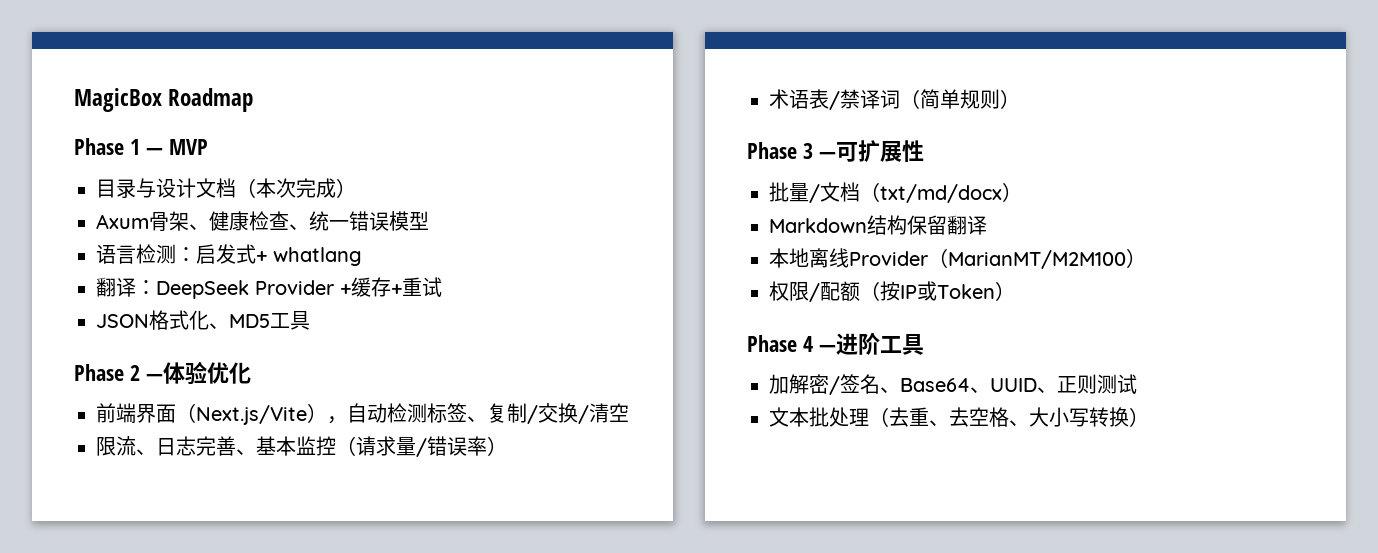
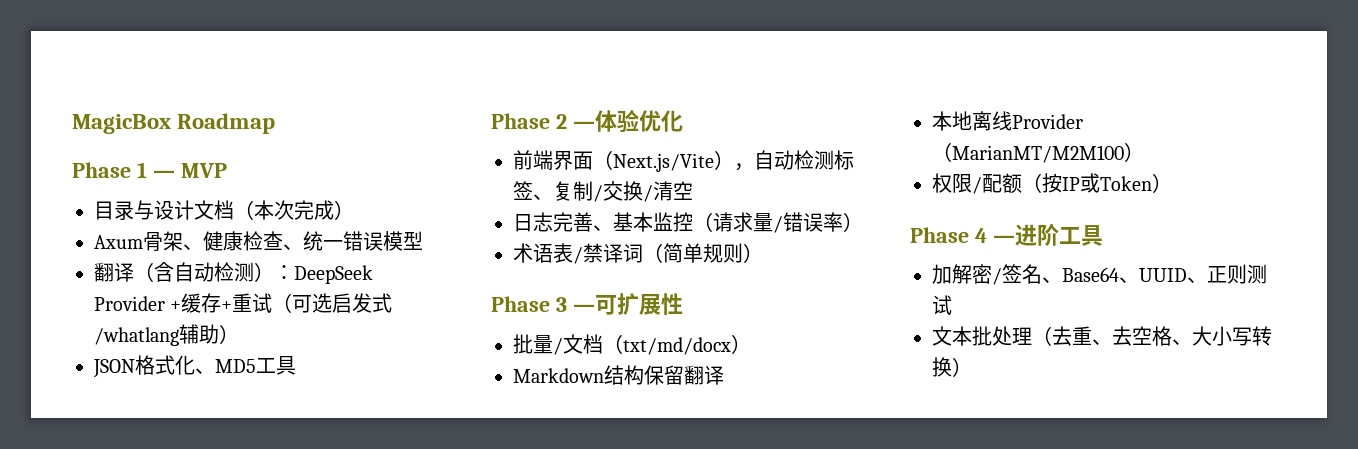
- 语言检测：启发式+ whatlang
- 翻译：DeepSeek Provider +缓存+重试
+ 翻译（含自动检测）：DeepSeek Provider +缓存+重试（可选启发式/whatlang辅助）
- 限流、日志完善、基本监控（请求量/错误率）
+ 日志完善、基本监控（请求量/错误率）

